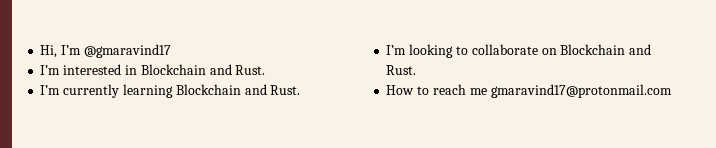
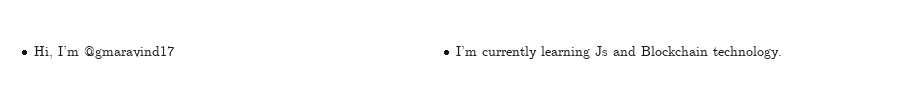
- I’m interested in Blockchain and Rust.
- I’m currently learning Blockchain and Rust.
- I’m looking to collaborate on Blockchain and Rust.
- How to reach me gmaravind17@protonmail.com
+ I’m currently learning Js and Blockchain technology.

